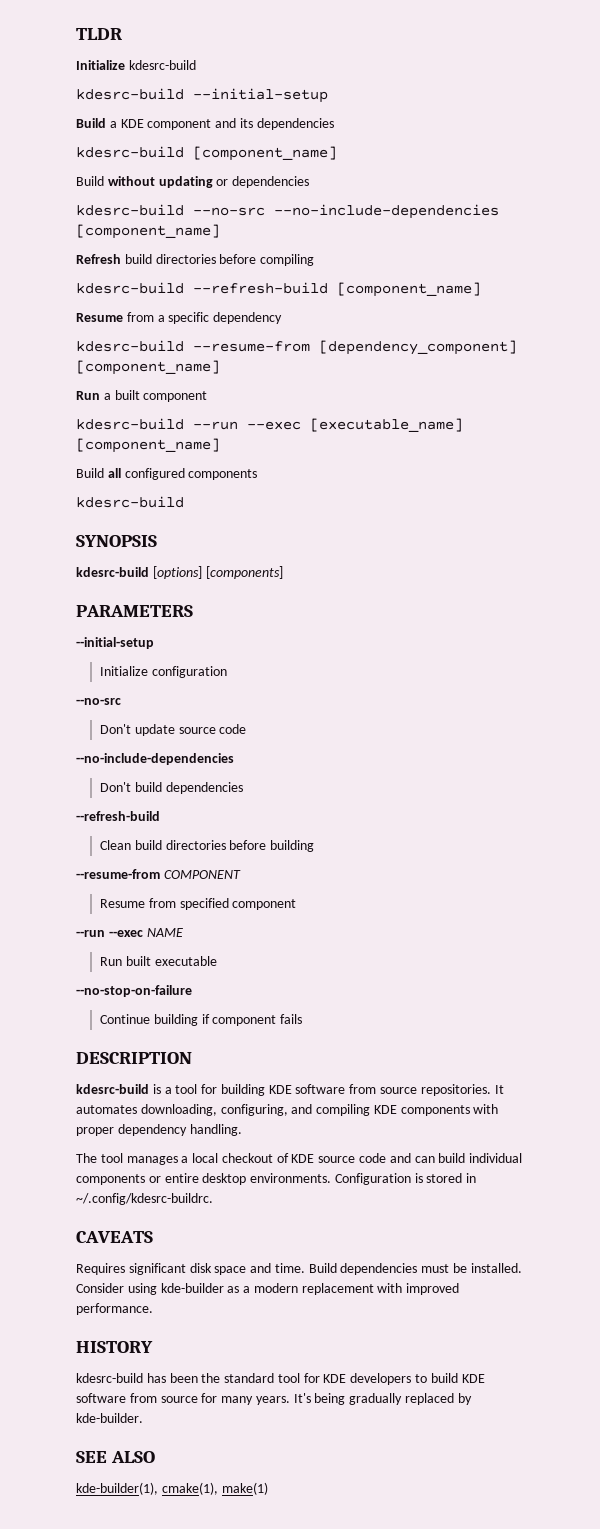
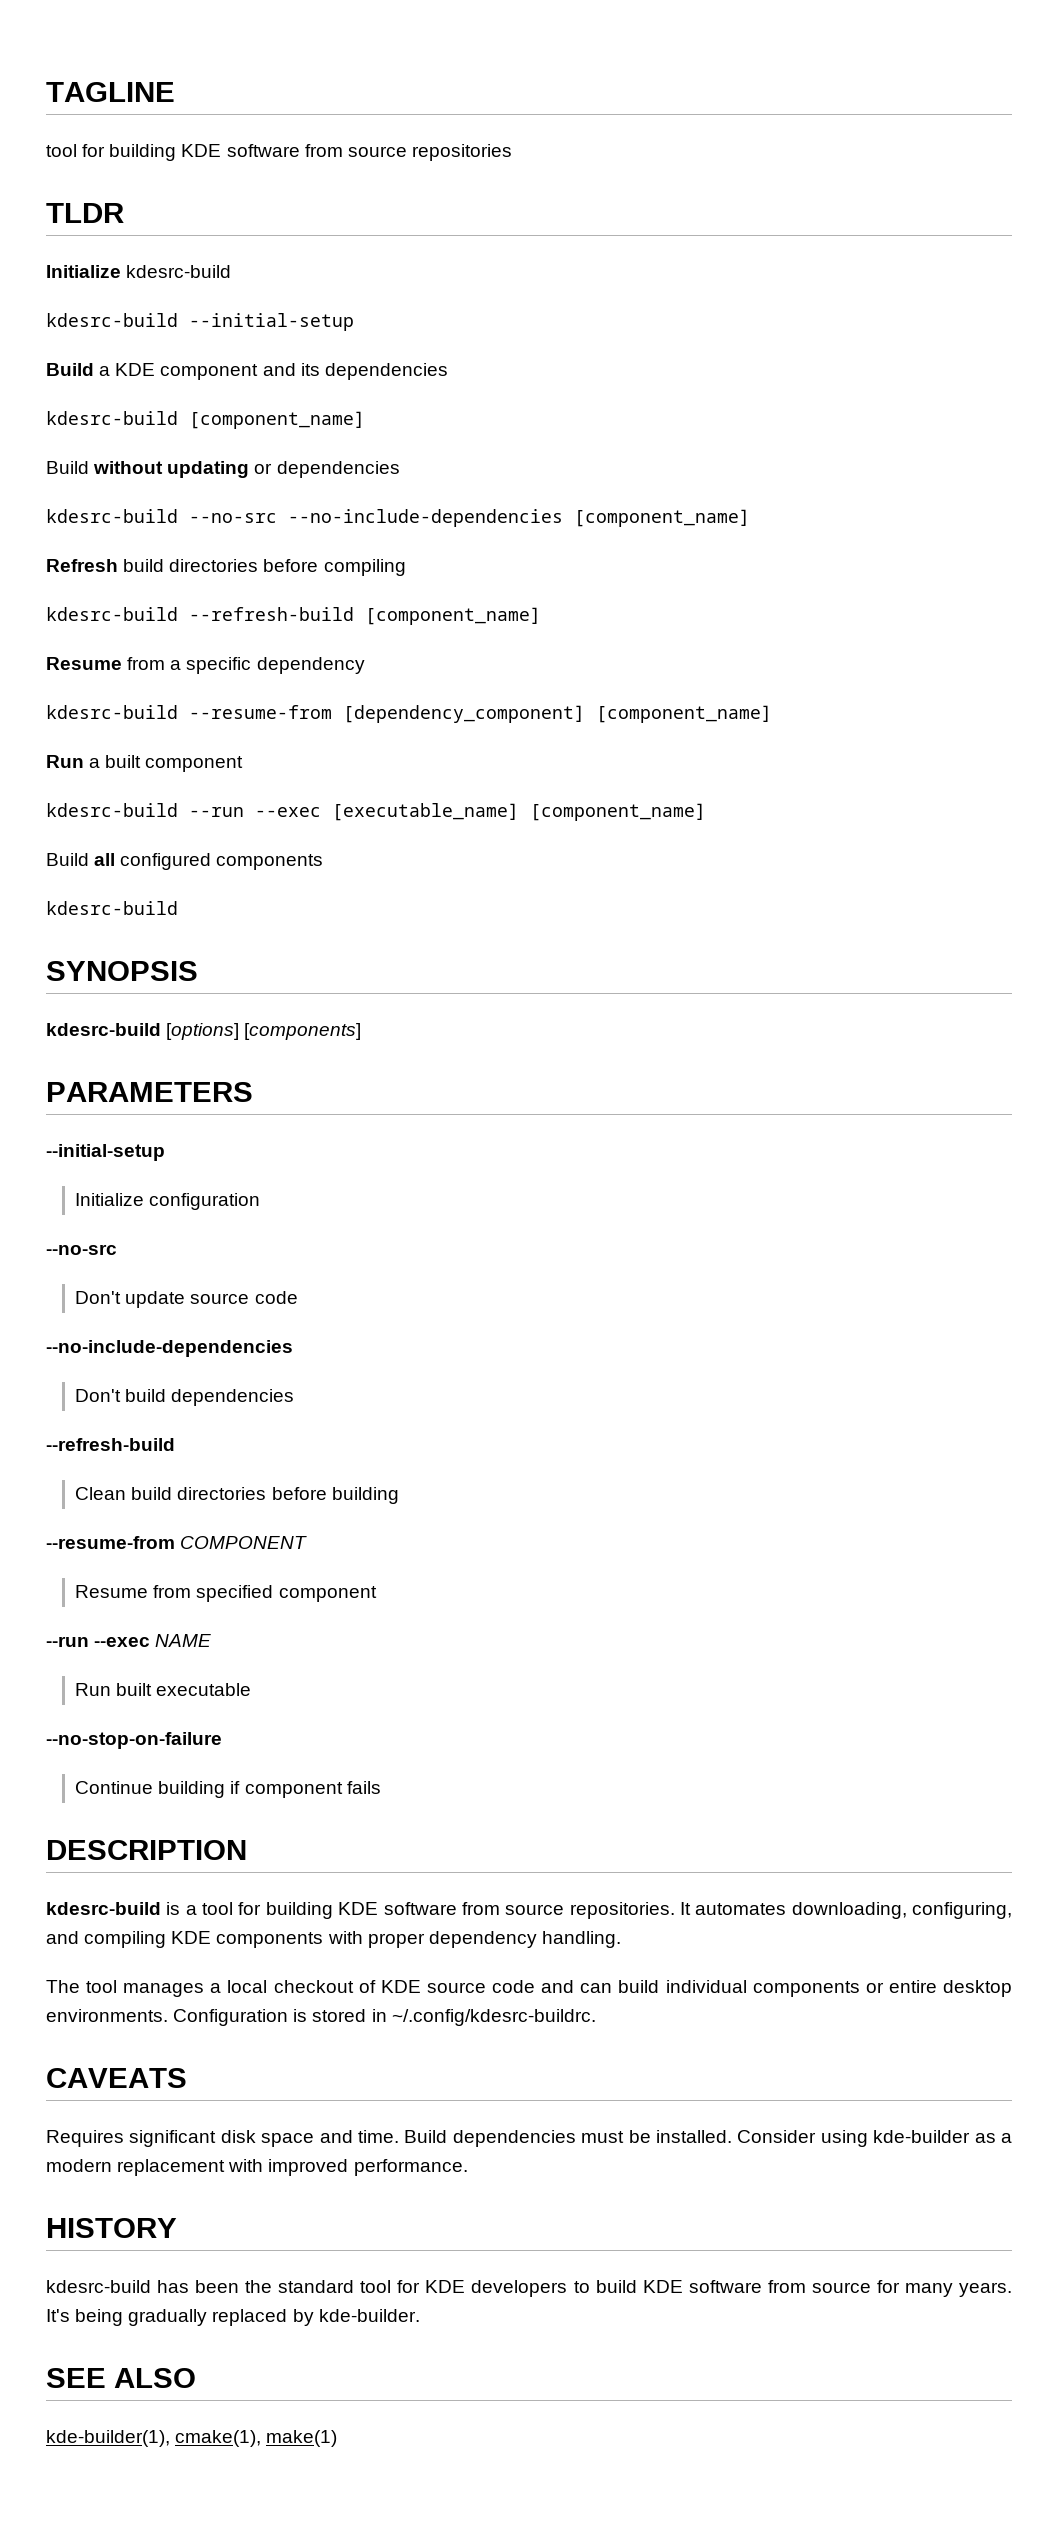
+ TAGLINE
+ tool for building KDE software from source repositories

